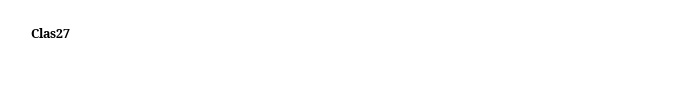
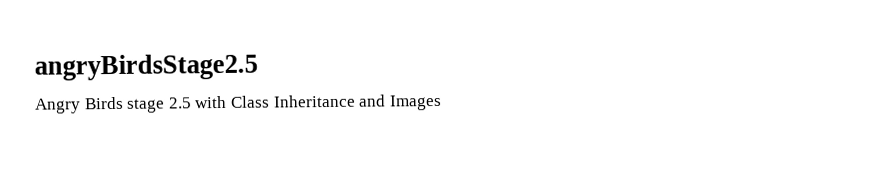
- Clas27
+ angryBirdsStage2.5
+ Angry Birds stage 2.5 with Class Inheritance and Images

